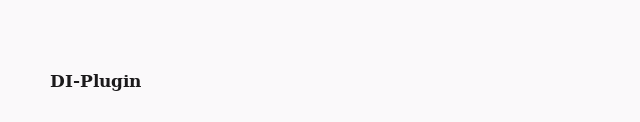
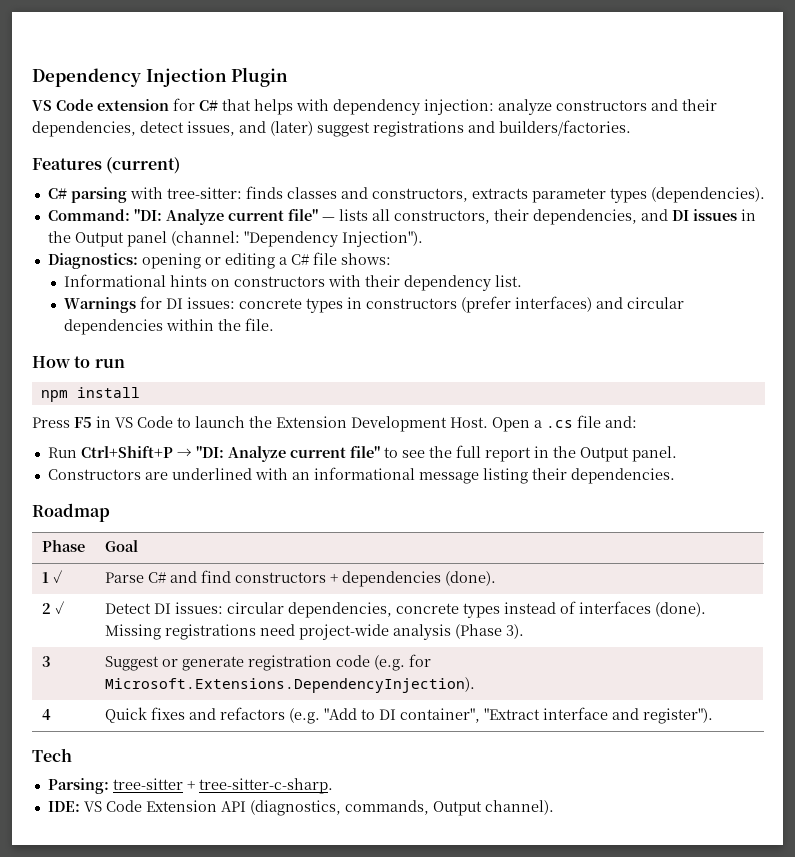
- DI-Plugin
+ Dependency Injection Plugin
+ VS Code extension for C# that helps with dependency injection: analyze constructors and their dependencies, detect issues, and (later) suggest registrations and builders/factories.
+ Features (current)
+ C# parsing with tree-sitter: finds classes and constructors, extracts parameter types (dependencies).
+ Command: "DI: Analyze current file" — lists all constructors, their dependencies, and DI issues in the Output panel (channel: "Dependency Injection").
+ Diagnostics: opening or editing a C# file shows:
+ Informational hints on constructors with their dependency list.
+ Warnings for DI issues: concrete types in constructors (prefer interfaces) and circular dependencies within the file.
+ How to run
+ npm install
+ Press F5 in VS Code to launch the Extension Development Host. Open a .cs file and:
+ Run Ctrl+Shift+P → "DI: Analyze current file" to see the full report in the Output panel.
+ Constructors are underlined with an informational message listing their dependencies.
+ Roadmap
+ Phase | Goal
+ 1 ✓ | Parse C# and find constructors + dependencies (done).
+ 2 ✓ | Detect DI issues: circular dependencies, concrete types instead of interfaces (done). Missing registrations need project-wide analysis (Phase 3).
+ 3 | Suggest or generate registration code (e.g. for Microsoft.Extensions.DependencyInjection).
+ 4 | Quick fixes and refactors (e.g. "Add to DI container", "Extract interface and register").
+ Tech
+ Parsing: tree-sitter + tree-sitter-c-sharp.
+ IDE: VS Code Extension API (diagnostics, commands, Output channel).

